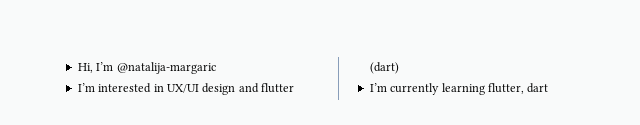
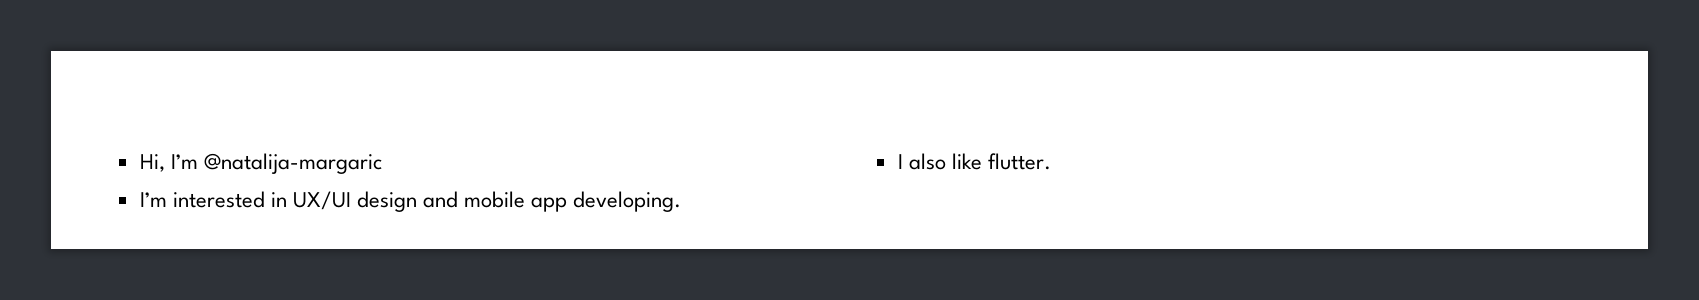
- I’m interested in UX/UI design and flutter (dart)
- I’m currently learning flutter, dart
+ I’m interested in UX/UI design and mobile app developing.
+ I also like flutter.

